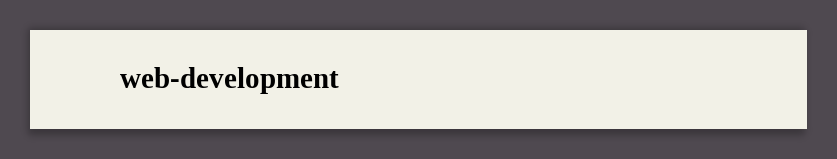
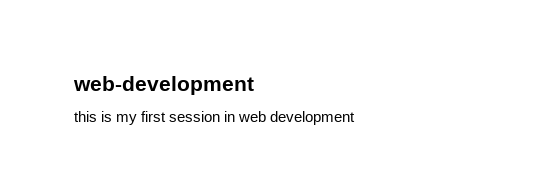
+ this is my first session in web development

